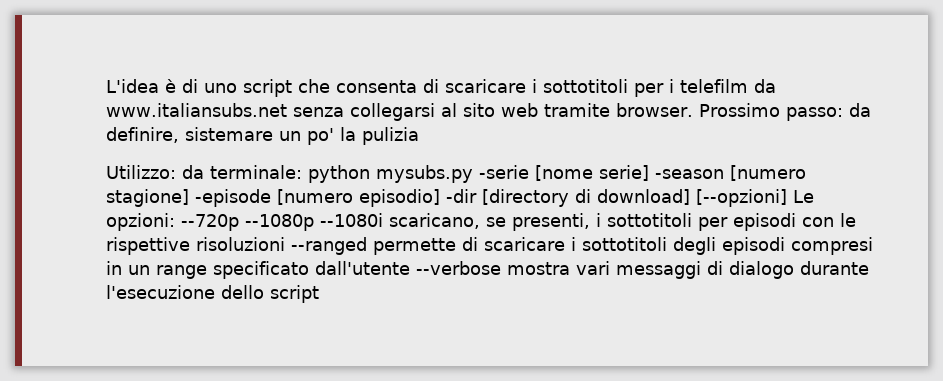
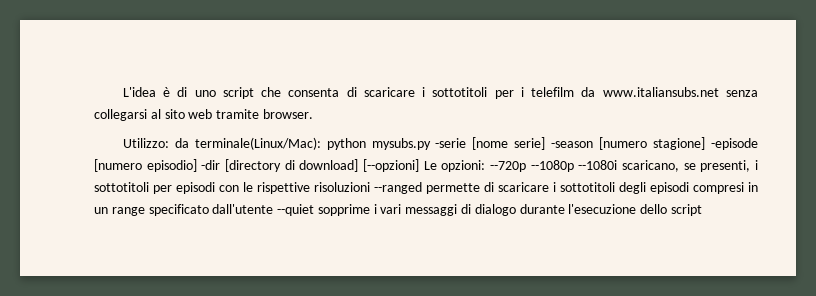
- Prossimo passo: da definire, sistemare un po' la pulizia
- Utilizzo: da terminale: python mysubs.py -serie [nome serie] -season [numero stagione] -episode [numero episodio] -dir [directory di download] [--opzioni] Le opzioni: --720p --1080p --1080i scaricano, se presenti, i sottotitoli per episodi con le rispettive risoluzioni --ranged permette di scaricare i sottotitoli degli episodi compresi in un range specificato dall'utente --verbose mostra vari messaggi di dialogo durante l'esecuzione dello script
+ Utilizzo: da terminale(Linux/Mac): python mysubs.py -serie [nome serie] -season [numero stagione] -episode [numero episodio] -dir [directory di download] [--opzioni] Le opzioni: --720p --1080p --1080i scaricano, se presenti, i sottotitoli per episodi con le rispettive risoluzioni --ranged permette di scaricare i sottotitoli degli episodi compresi in un range specificato dall'utente --quiet sopprime i vari messaggi di dialogo durante l'esecuzione dello script

